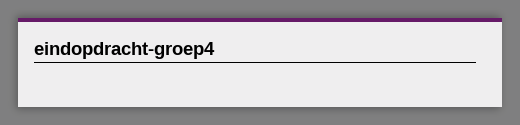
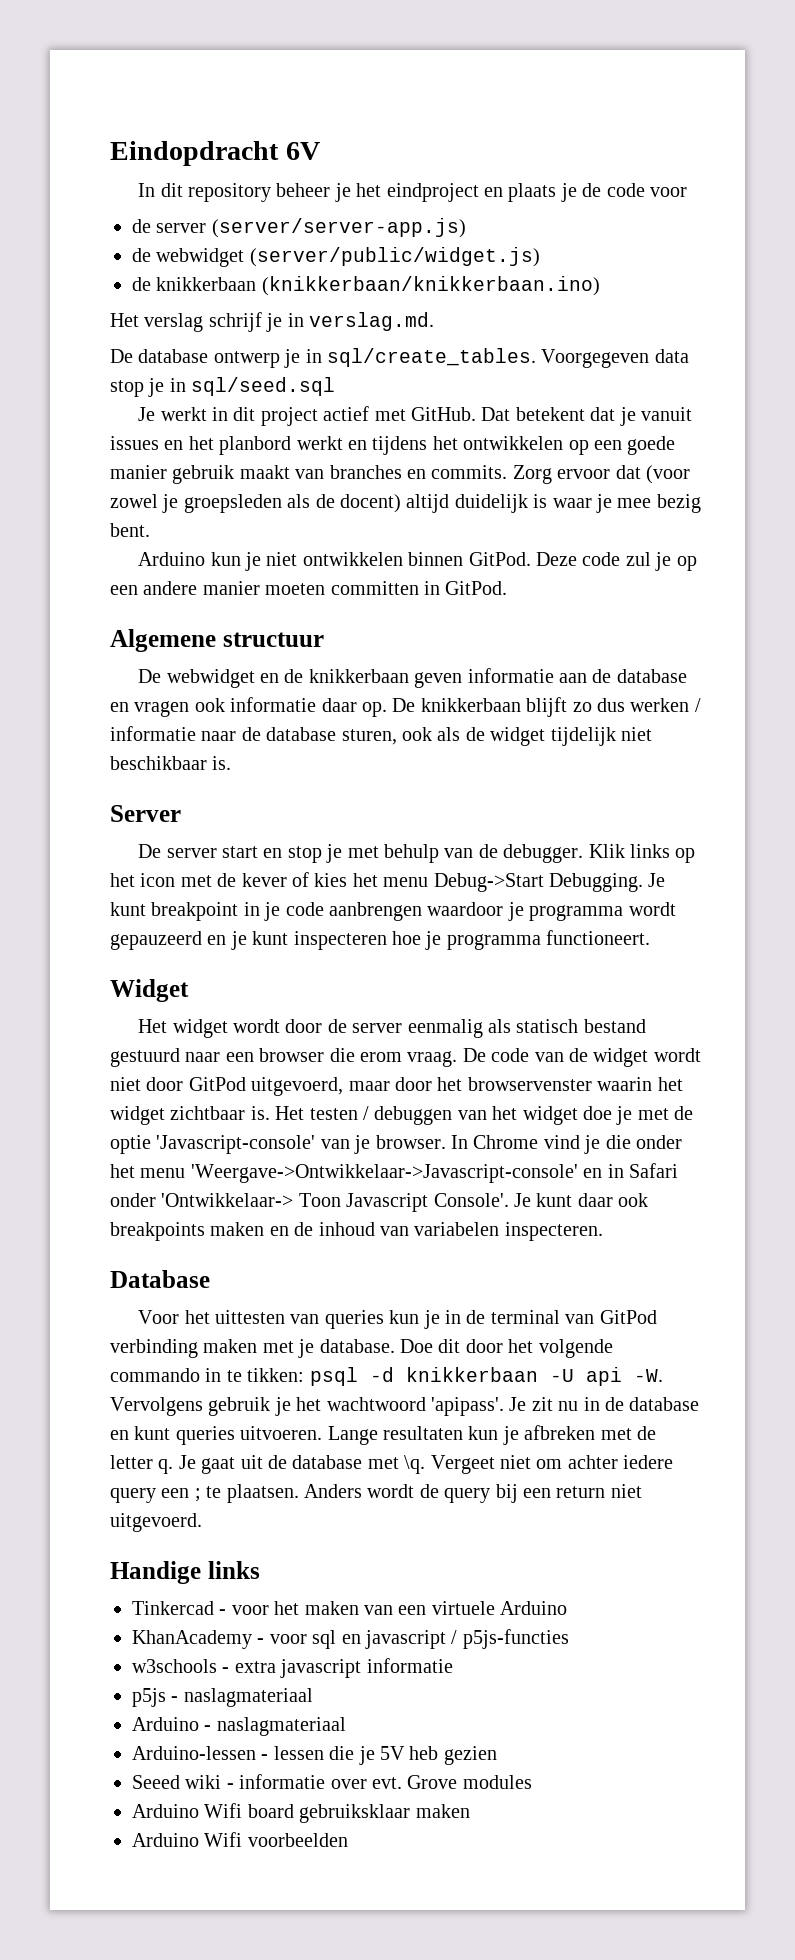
- eindopdracht-groep4
+ Eindopdracht 6V
+ In dit repository beheer je het eindproject en plaats je de code voor
+ de server (server/server-app.js)
+ de webwidget (server/public/widget.js)
+ de knikkerbaan (knikkerbaan/knikkerbaan.ino)
+ Het verslag schrijf je in verslag.md.
+ De database ontwerp je in sql/create_tables. Voorgegeven data stop je in sql/seed.sql
+ Je werkt in dit project actief met GitHub. Dat betekent dat je vanuit issues en het planbord werkt en tijdens het ontwikkelen op een goede manier gebruik maakt van branches en commits. Zorg ervoor dat (voor zowel je groepsleden als de docent) altijd duidelijk is waar je mee bezig bent.
+ Arduino kun je niet ontwikkelen binnen GitPod. Deze code zul je op een andere manier moeten committen in GitPod.
+ Algemene structuur
+ De webwidget en de knikkerbaan geven informatie aan de database en vragen ook informatie daar op. De knikkerbaan blijft zo dus werken / informatie naar de database sturen, ook als de widget tijdelijk niet beschikbaar is.
+ Server
+ De server start en stop je met behulp van de debugger. Klik links op het icon met de kever of kies het menu Debug->Start Debugging. Je kunt breakpoint in je code aanbrengen waardoor je programma wordt gepauzeerd en je kunt inspecteren hoe je programma functioneert.
+ Widget
+ Het widget wordt door de server eenmalig als statisch bestand gestuurd naar een browser die erom vraag. De code van de widget wordt niet door GitPod uitgevoerd, maar door het browservenster waarin het widget zichtbaar is. Het testen / debuggen van het widget doe je met de optie 'Javascript-console' van je browser. In Chrome vind je die onder het menu 'Weergave->Ontwikkelaar->Javascript-console' en in Safari onder 'Ontwikkelaar-> Toon Javascript Console'. Je kunt daar ook breakpoints maken en de inhoud van variabelen inspecteren.
+ Database
+ Voor het uittesten van queries kun je in de terminal van GitPod verbinding maken met je database. Doe dit door het volgende commando in te tikken: psql -d knikkerbaan -U api -W. Vervolgens gebruik je het wachtwoord 'apipass'. Je zit nu in de database en kunt queries uitvoeren. Lange resultaten kun je afbreken met de letter q. Je gaat uit de database met \q. Vergeet niet om achter iedere query een ; te plaatsen. Anders wordt de query bij een return niet uitgevoerd.
+ Handige links
+ Tinkercad - voor het maken van een virtuele Arduino
+ KhanAcademy - voor sql en javascript / p5js-functies
+ w3schools - extra javascript informatie
+ p5js - naslagmateriaal
+ Arduino - naslagmateriaal
+ Arduino-lessen - lessen die je 5V heb gezien
+ Seeed wiki - informatie over evt. Grove modules
+ Arduino Wifi board gebruiksklaar maken
+ Arduino Wifi voorbeelden

